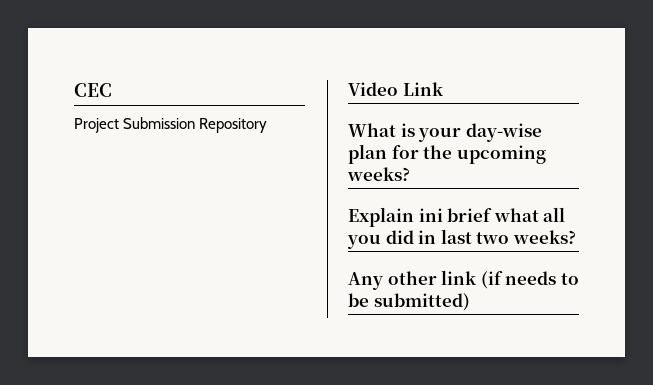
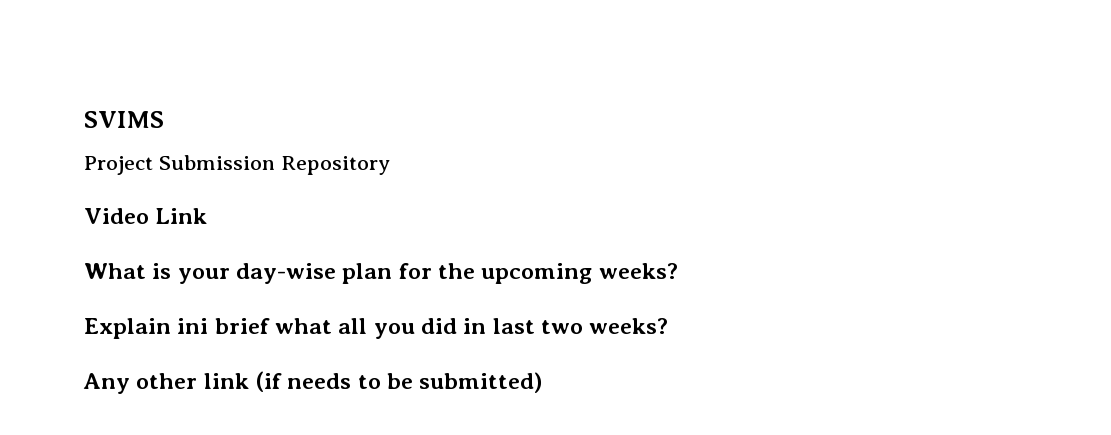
- CEC
+ SVIMS

